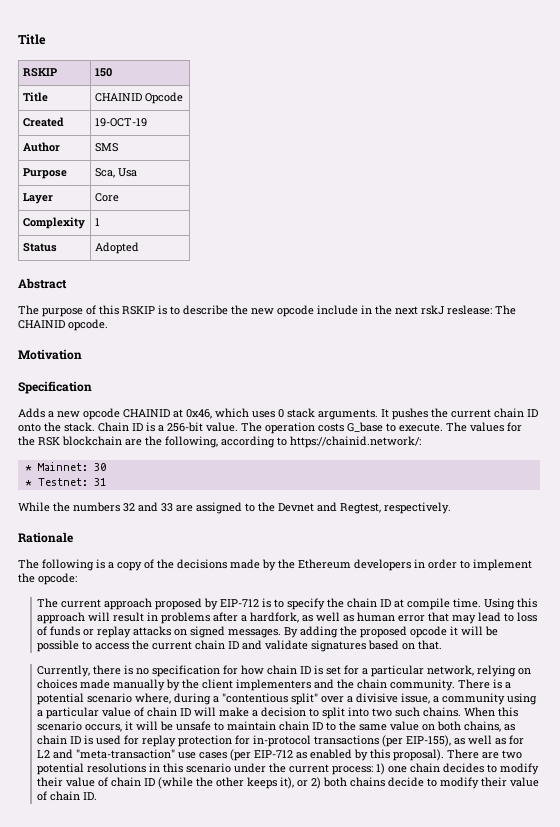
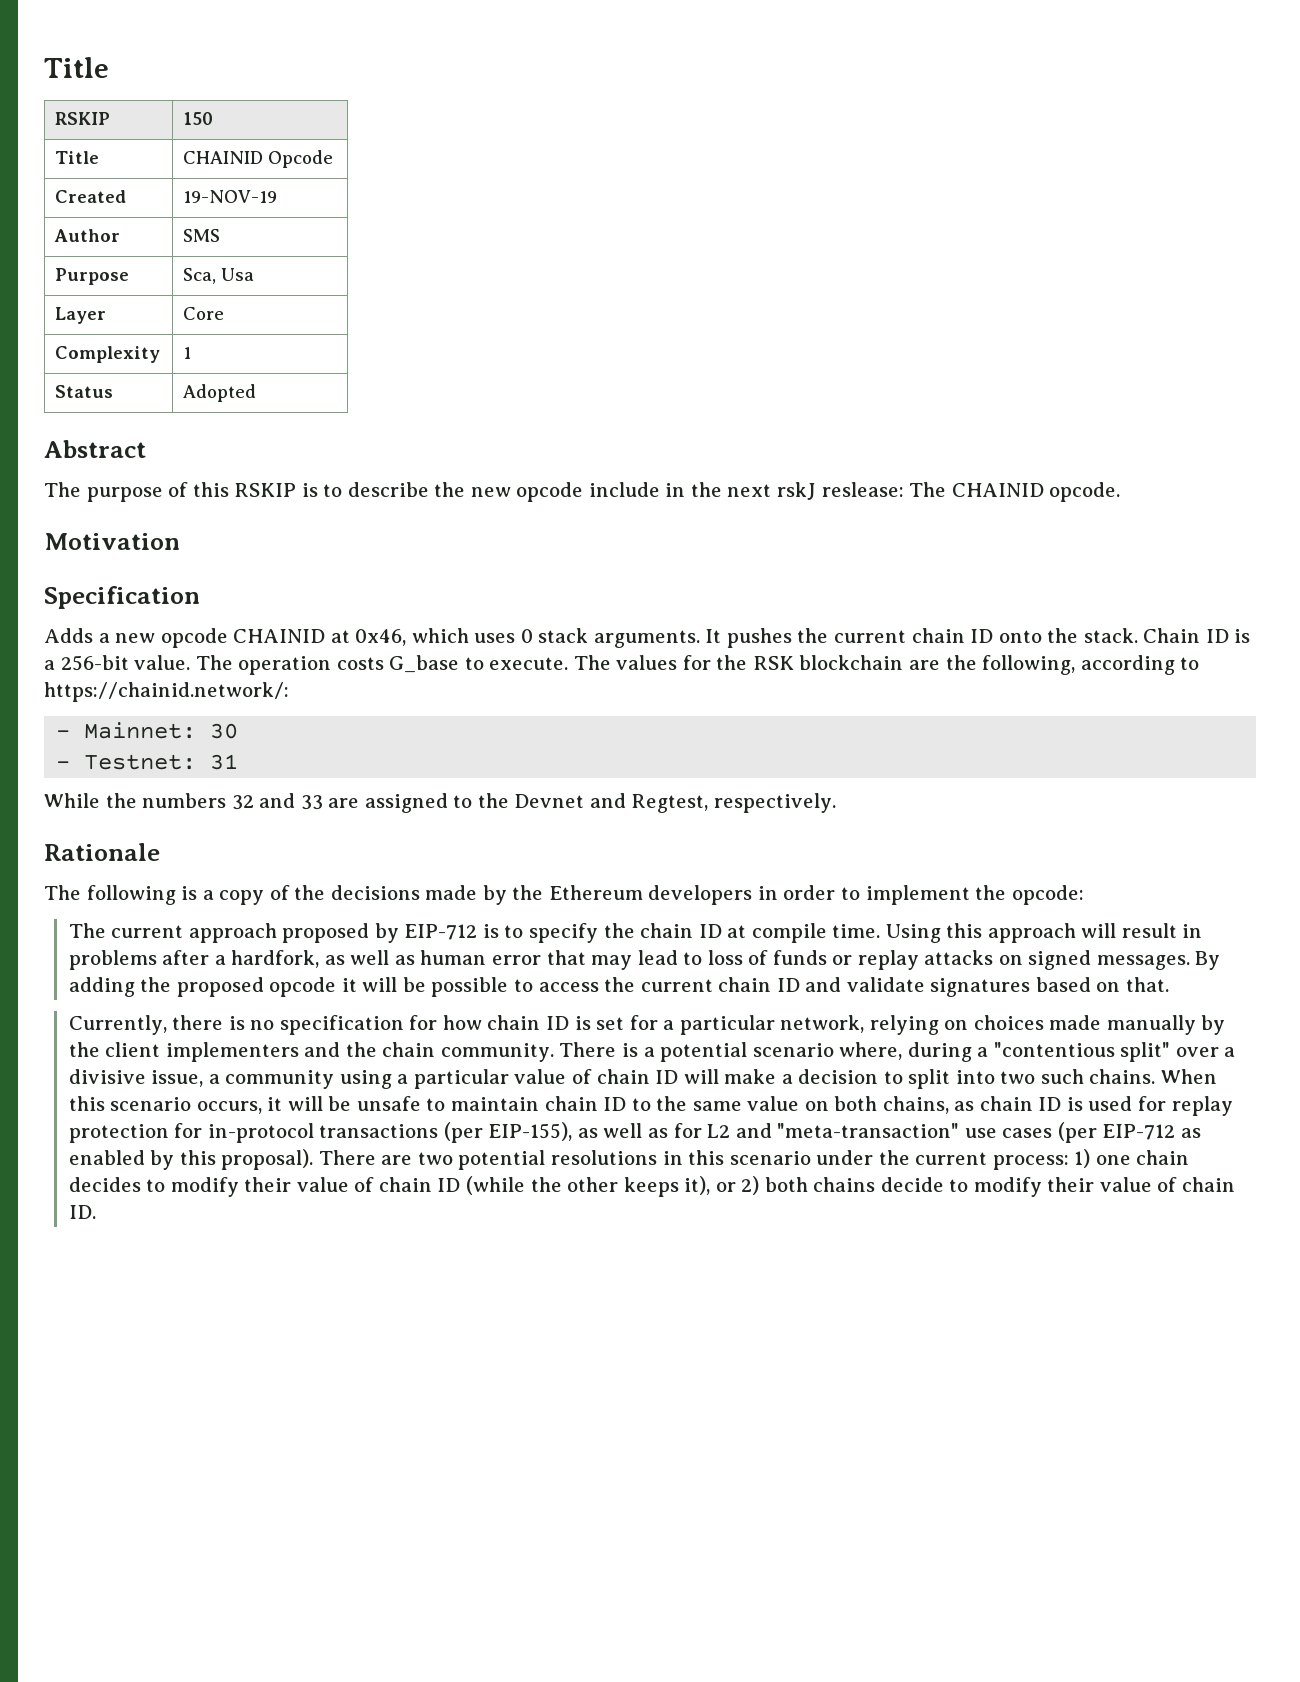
- Created | 19-OCT-19
+ Created | 19-NOV-19
- * Mainnet: 30
+ - Mainnet: 30
- * Testnet: 31
+ - Testnet: 31

